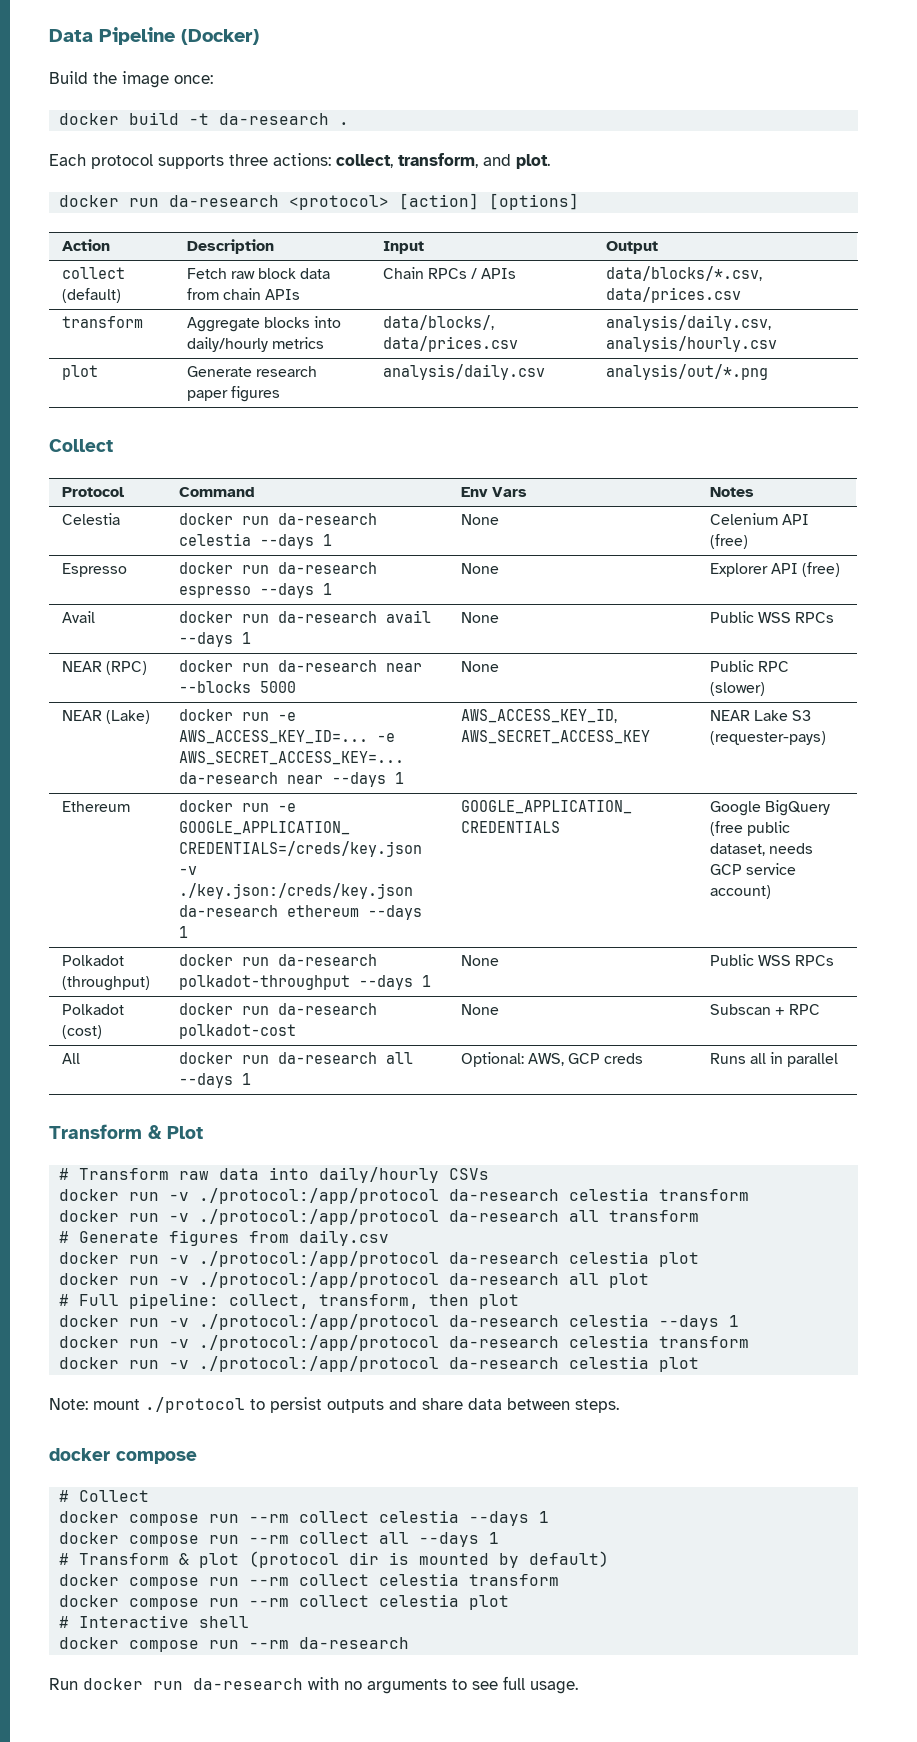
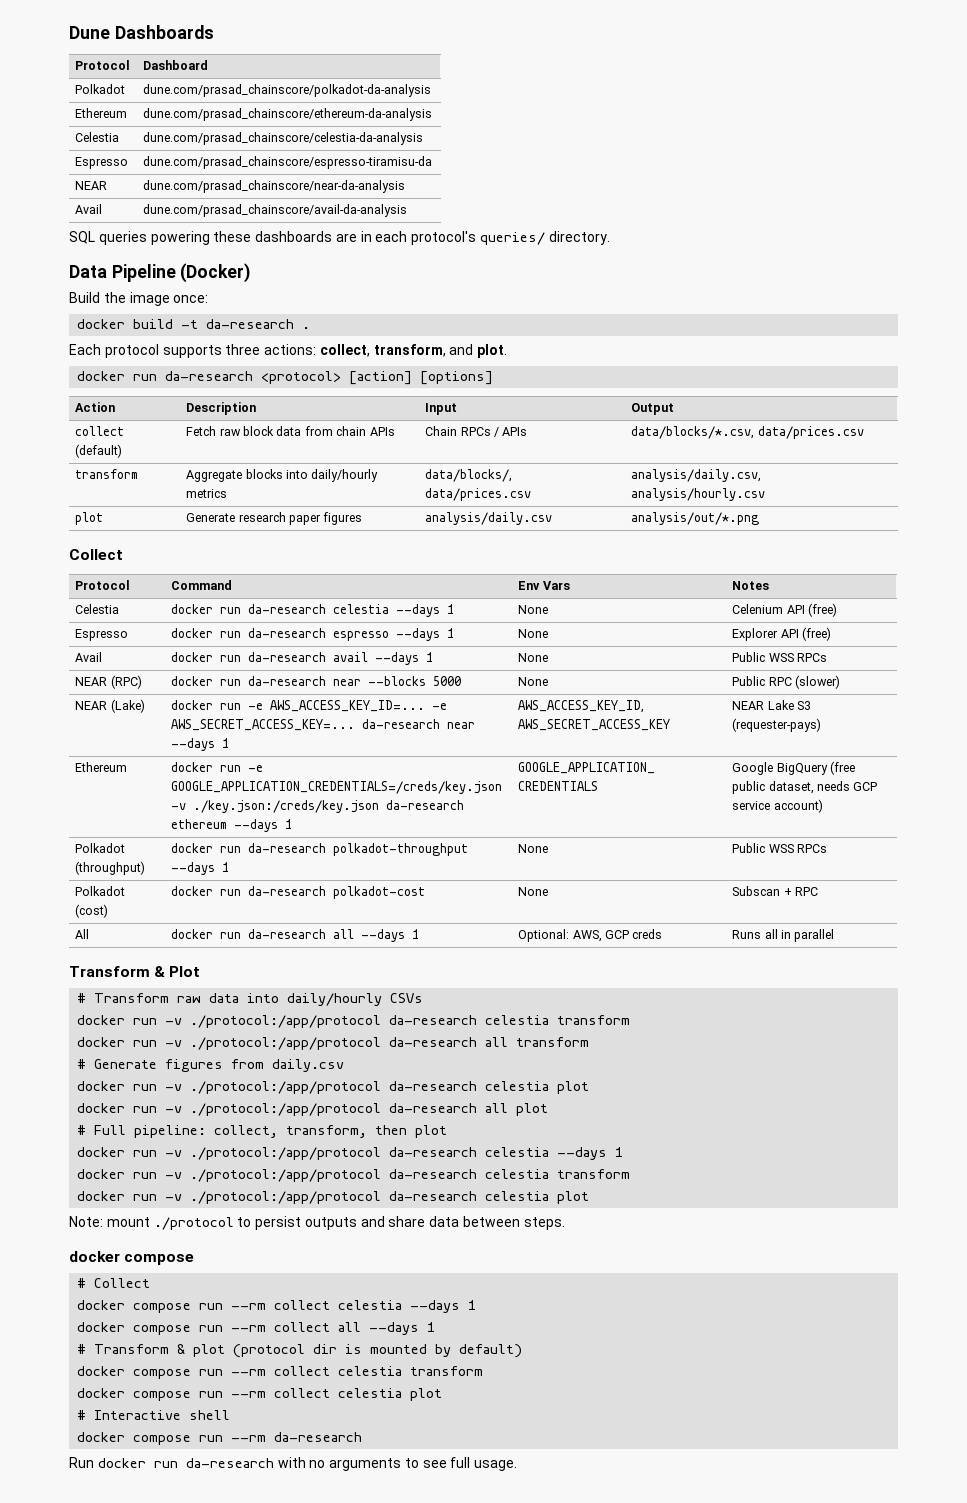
+ Dune Dashboards
+ Protocol | Dashboard
+ Polkadot | dune.com/prasad_chainscore/polkadot-da-analysis
+ Ethereum | dune.com/prasad_chainscore/ethereum-da-analysis
+ Celestia | dune.com/prasad_chainscore/celestia-da-analysis
+ Espresso | dune.com/prasad_chainscore/espresso-tiramisu-da
+ NEAR | dune.com/prasad_chainscore/near-da-analysis
+ Avail | dune.com/prasad_chainscore/avail-da-analysis
+ SQL queries powering these dashboards are in each protocol's queries/ directory.

